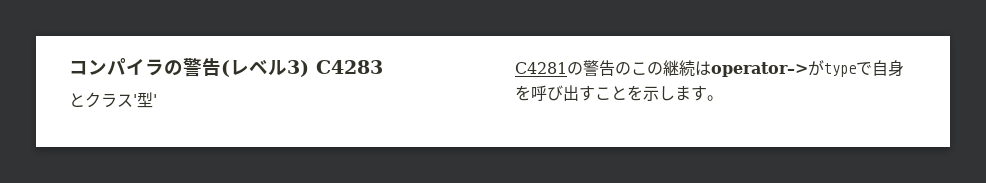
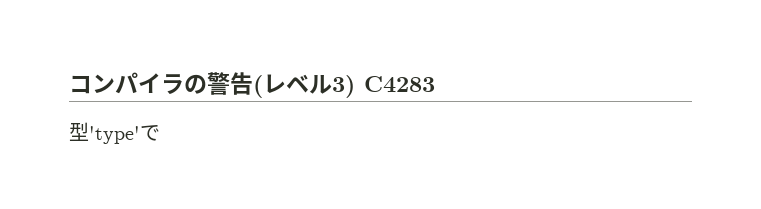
- とクラス'型'
- C4281の警告のこの継続はoperator–>がtypeで自身を呼び出すことを示します。
+ 型'type'で

